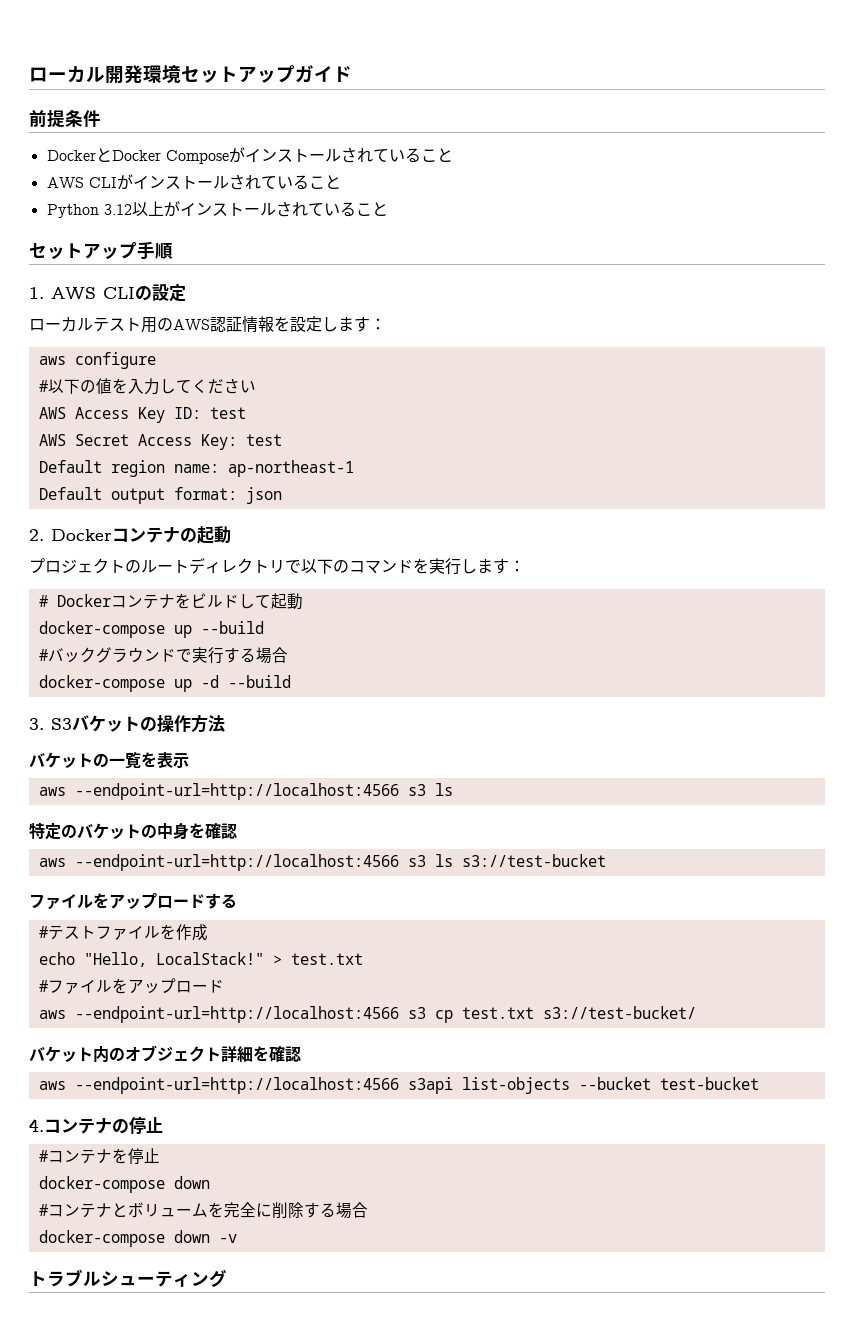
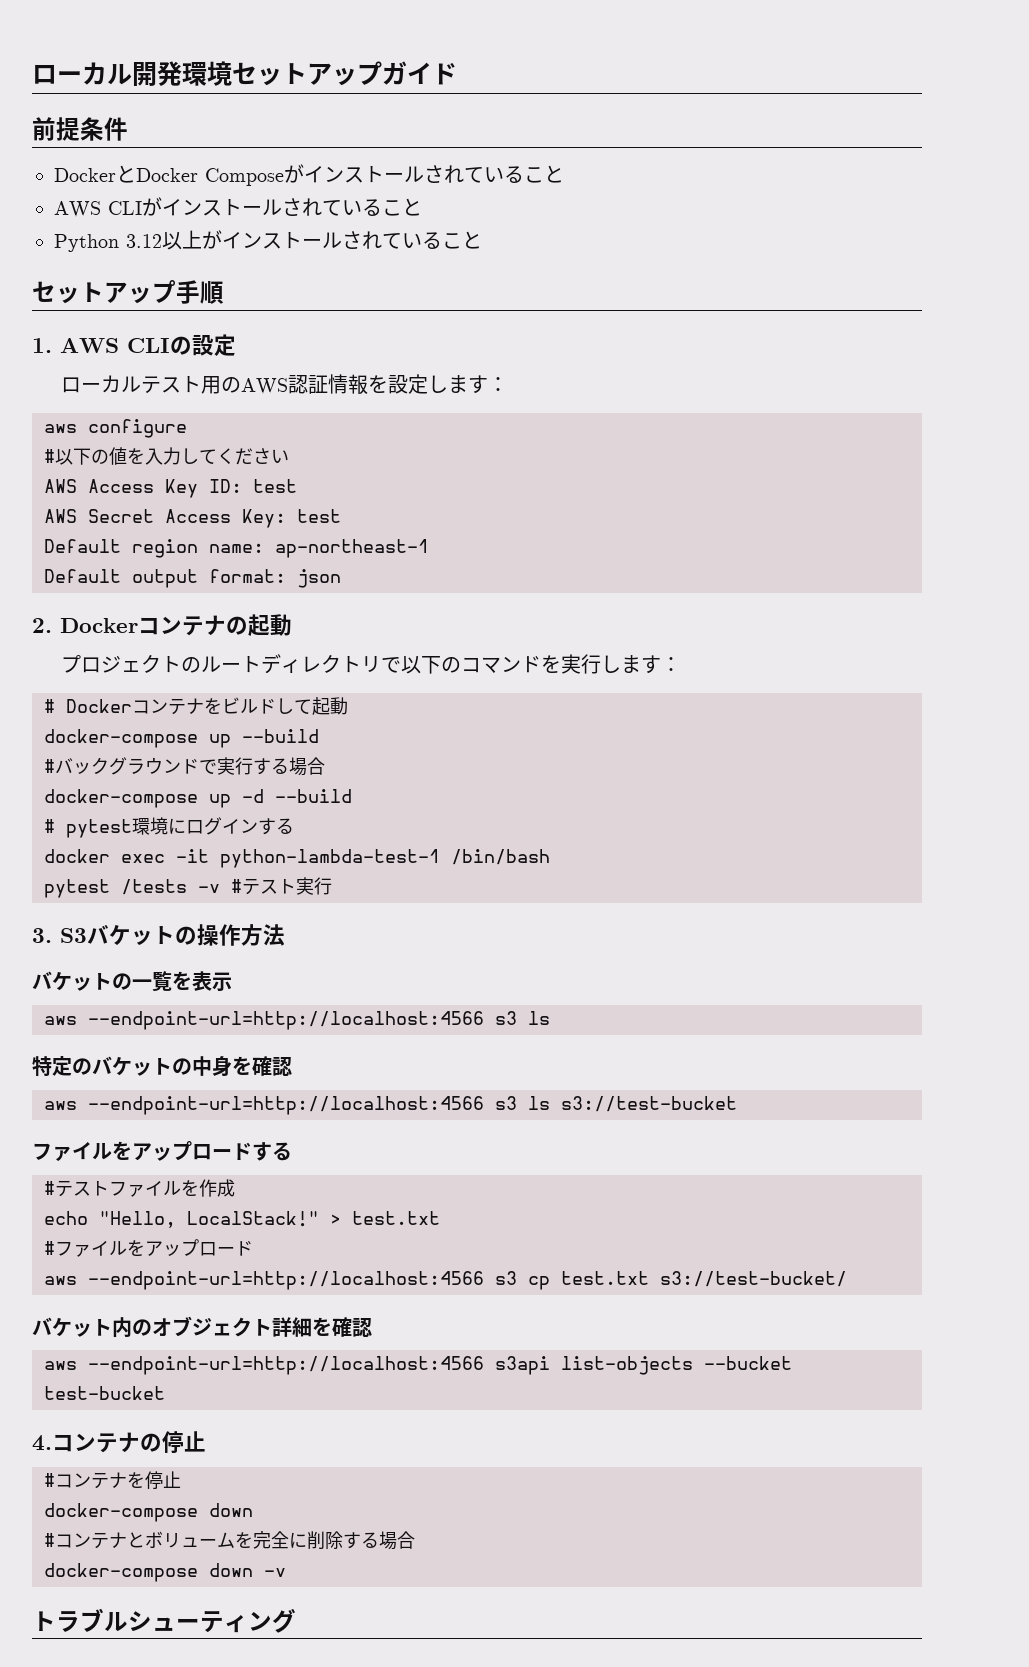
+ # pytest環境にログインする
+ docker exec -it python-lambda-test-1 /bin/bash
+ pytest /tests -v #テスト実行

